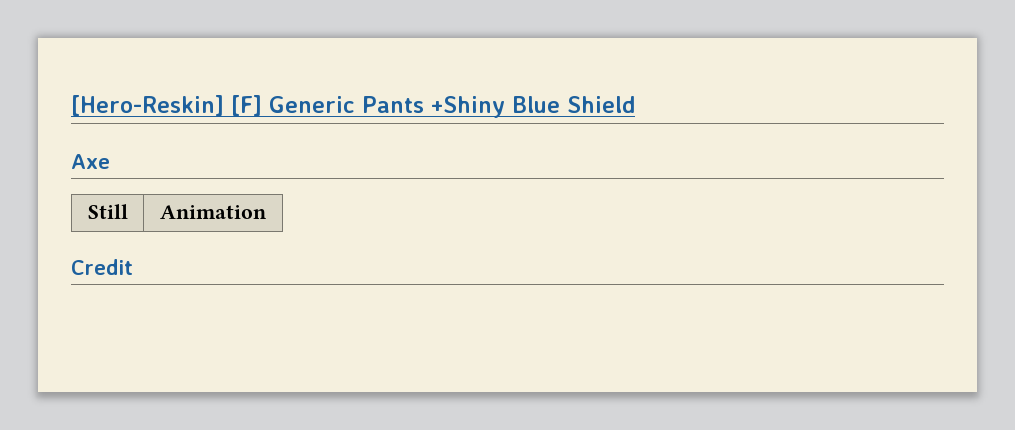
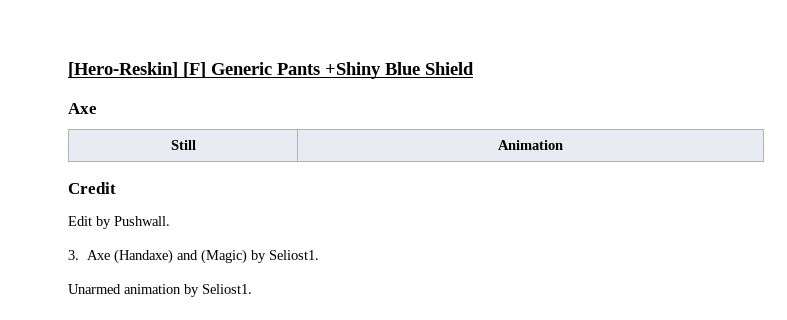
+ Edit by Pushwall.
+ 3. Axe (Handaxe) and (Magic) by Seliost1.
+ Unarmed animation by Seliost1.

